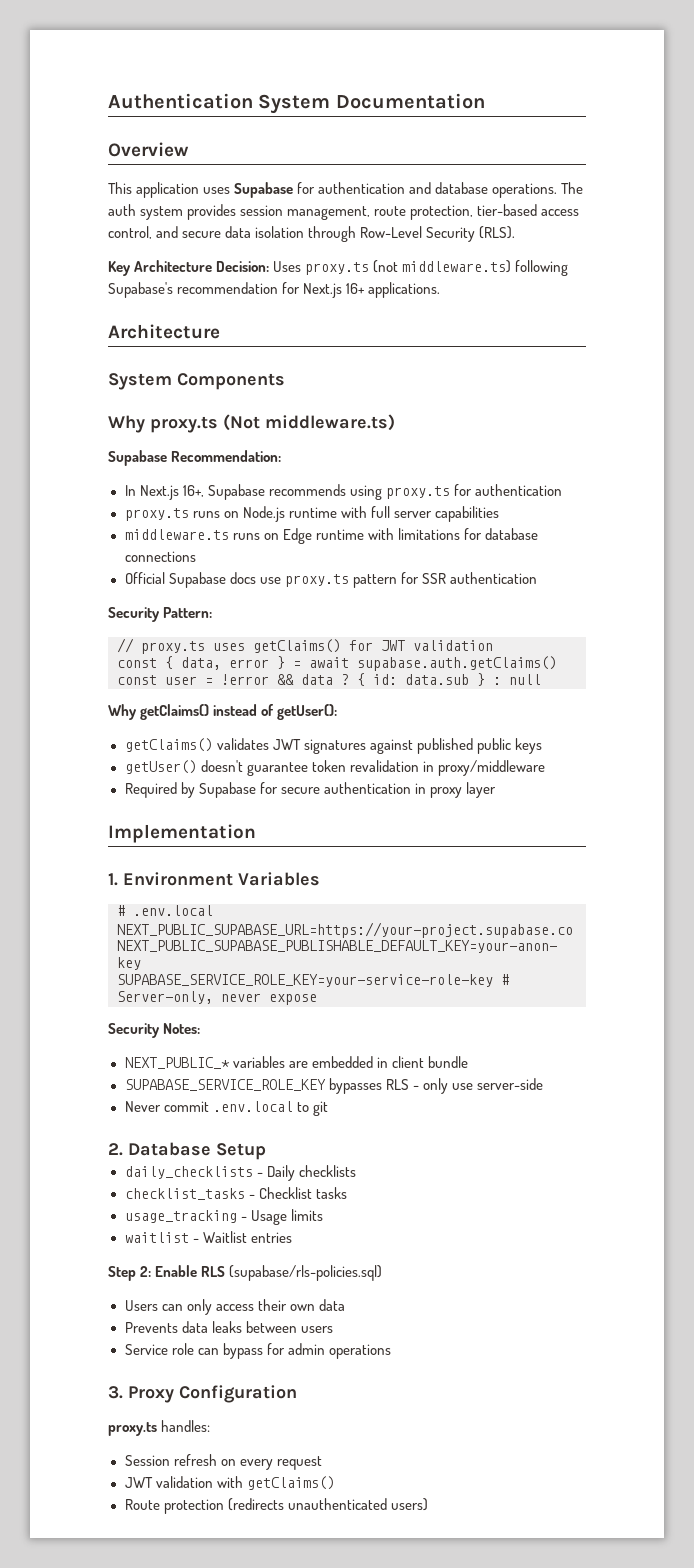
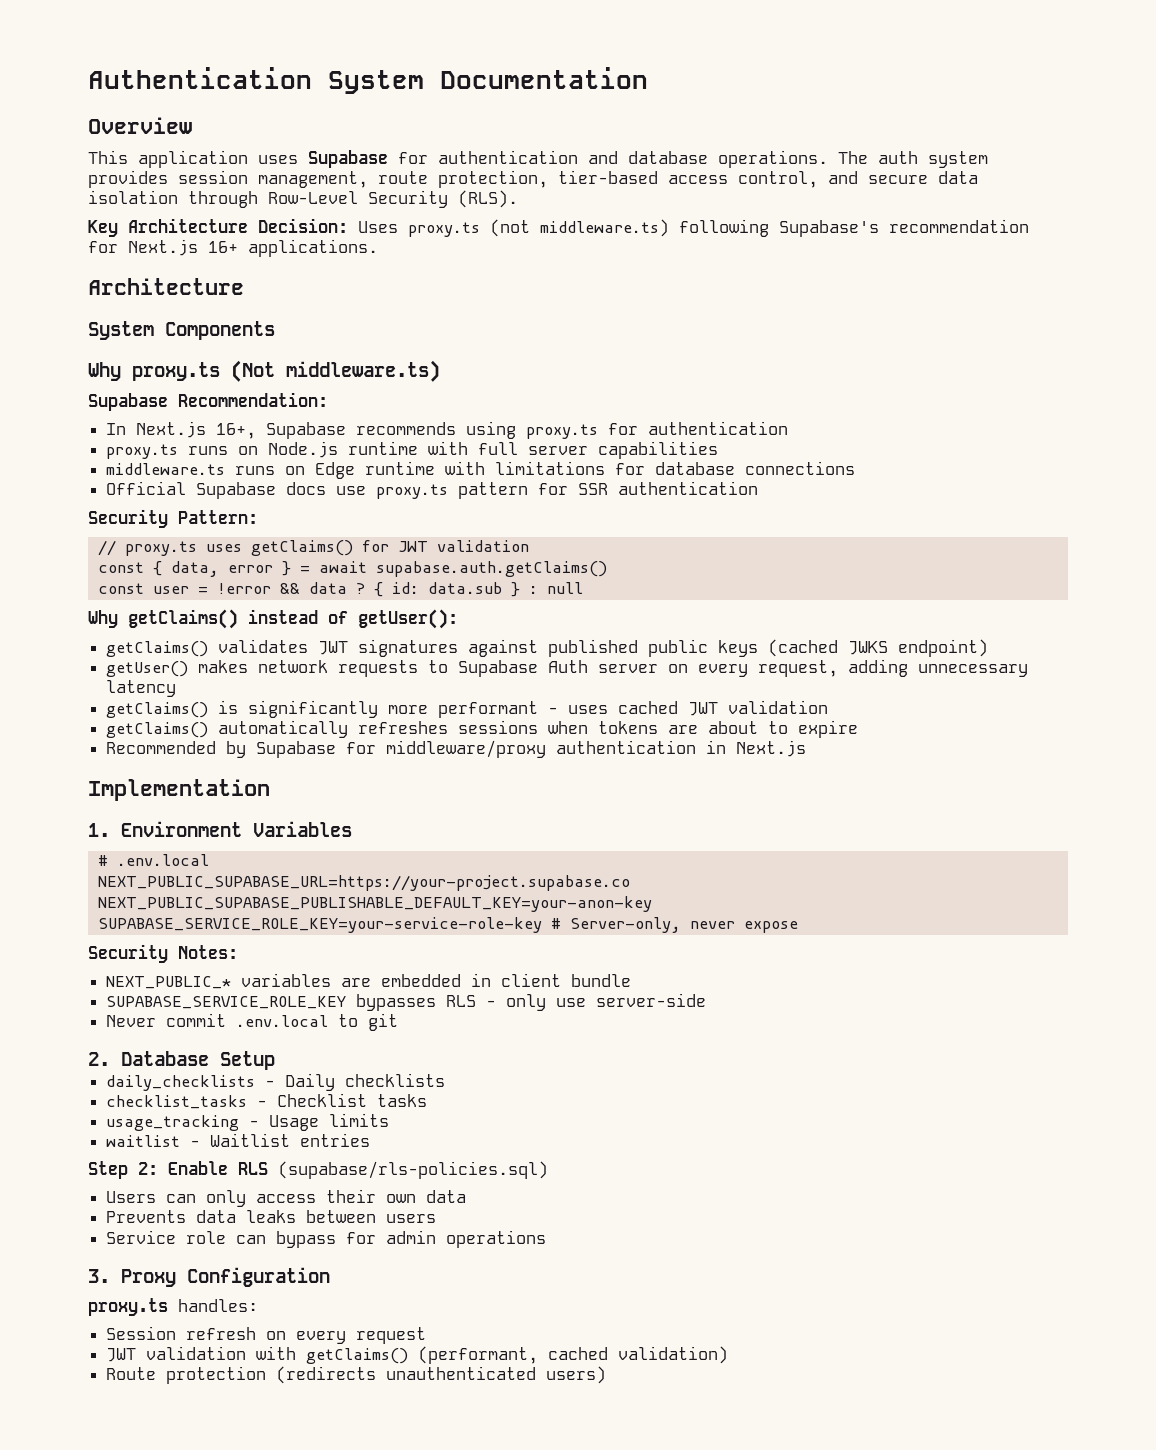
- getClaims() validates JWT signatures against published public keys
- getUser() doesn't guarantee token revalidation in proxy/middleware
- Required by Supabase for secure authentication in proxy layer
+ getClaims() validates JWT signatures against published public keys (cached JWKS endpoint)
+ getUser() makes network requests to Supabase Auth server on every request, adding unnecessary latency
+ getClaims() is significantly more performant - uses cached JWT validation
+ getClaims() automatically refreshes sessions when tokens are about to expire
+ Recommended by Supabase for middleware/proxy authentication in Next.js
- JWT validation with getClaims()
+ JWT validation with getClaims() (performant, cached validation)

